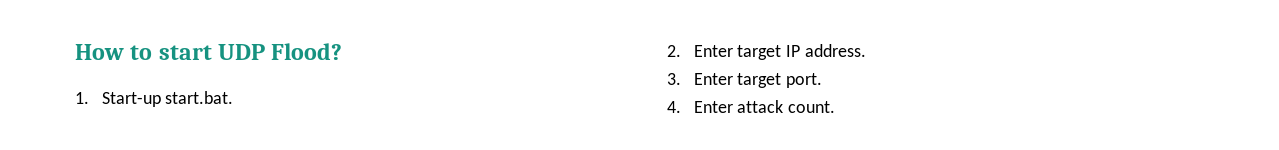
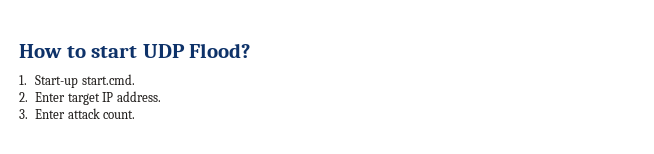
- 1. Start-up start.bat.
+ 1. Start-up start.cmd.
- 3. Enter target port.
- 4. Enter attack count.
+ 3. Enter attack count.

